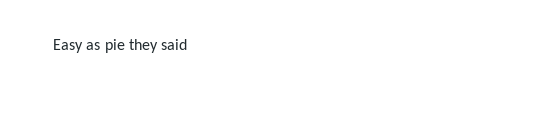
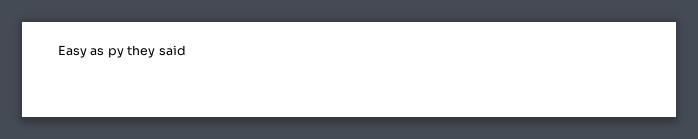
- Easy as pie they said
+ Easy as py they said

